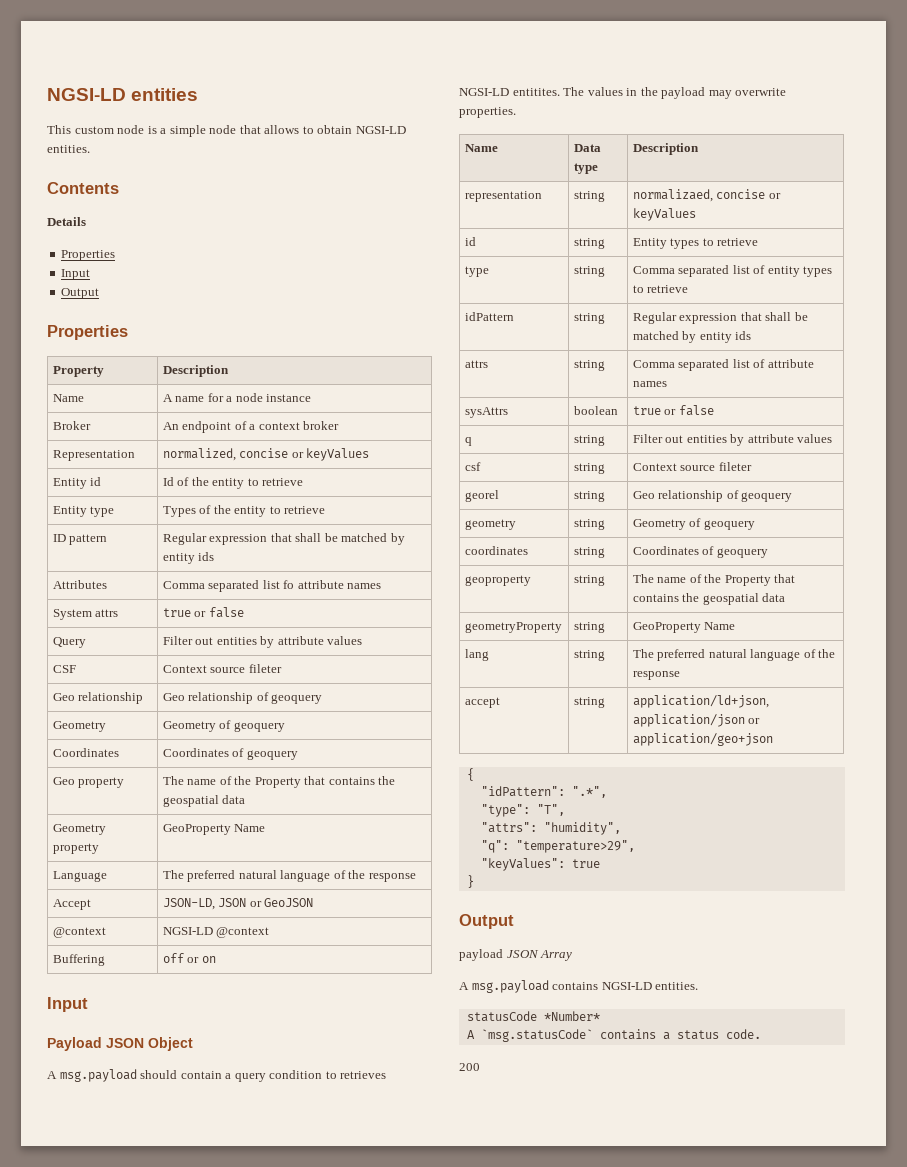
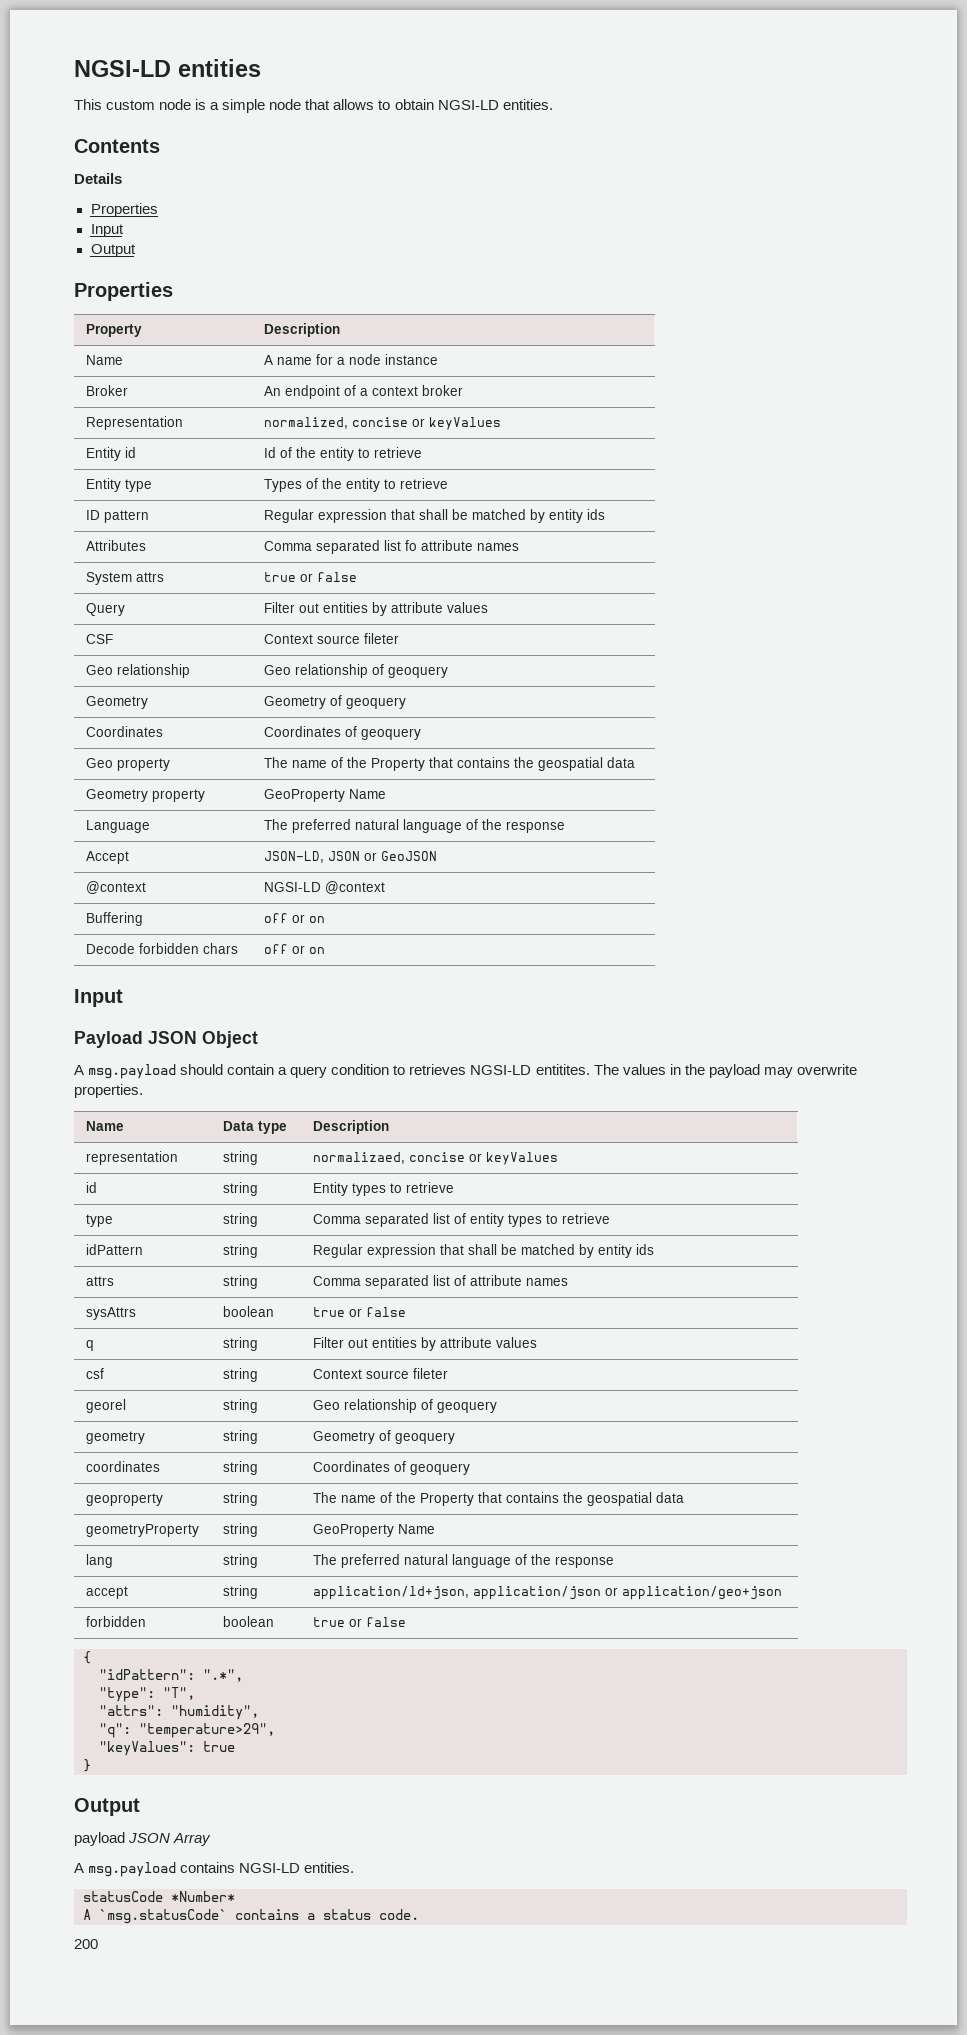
+ Decode forbidden chars | off or on
+ forbidden | boolean | true or false

